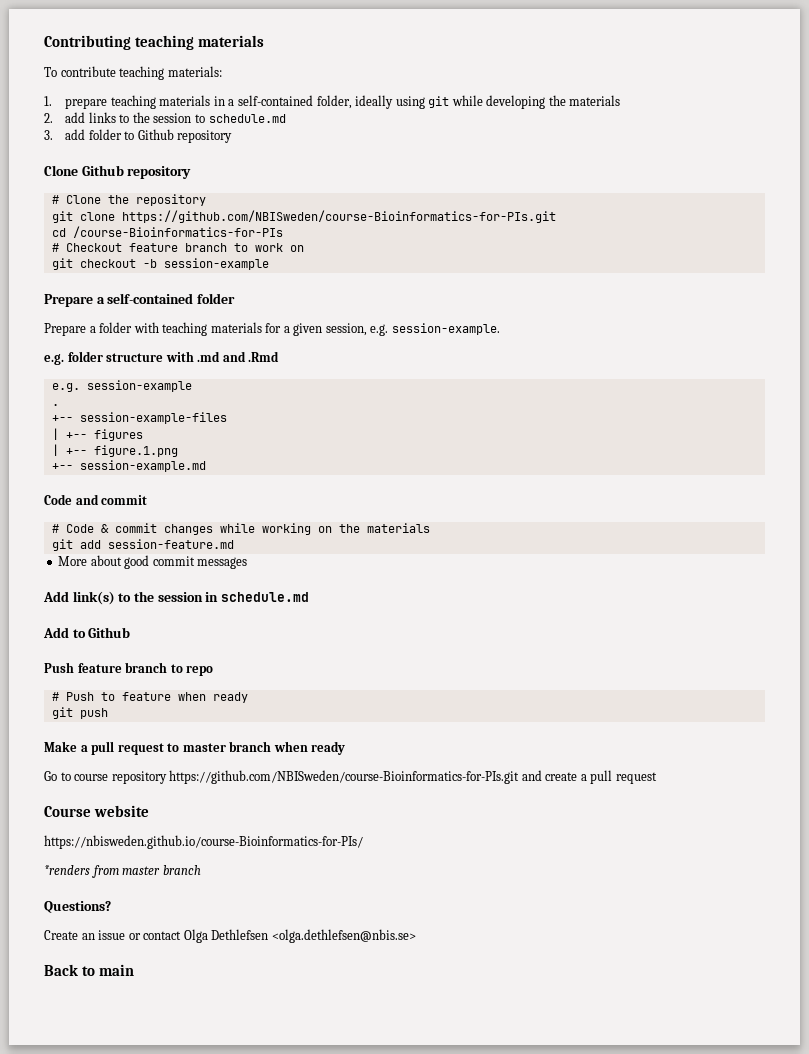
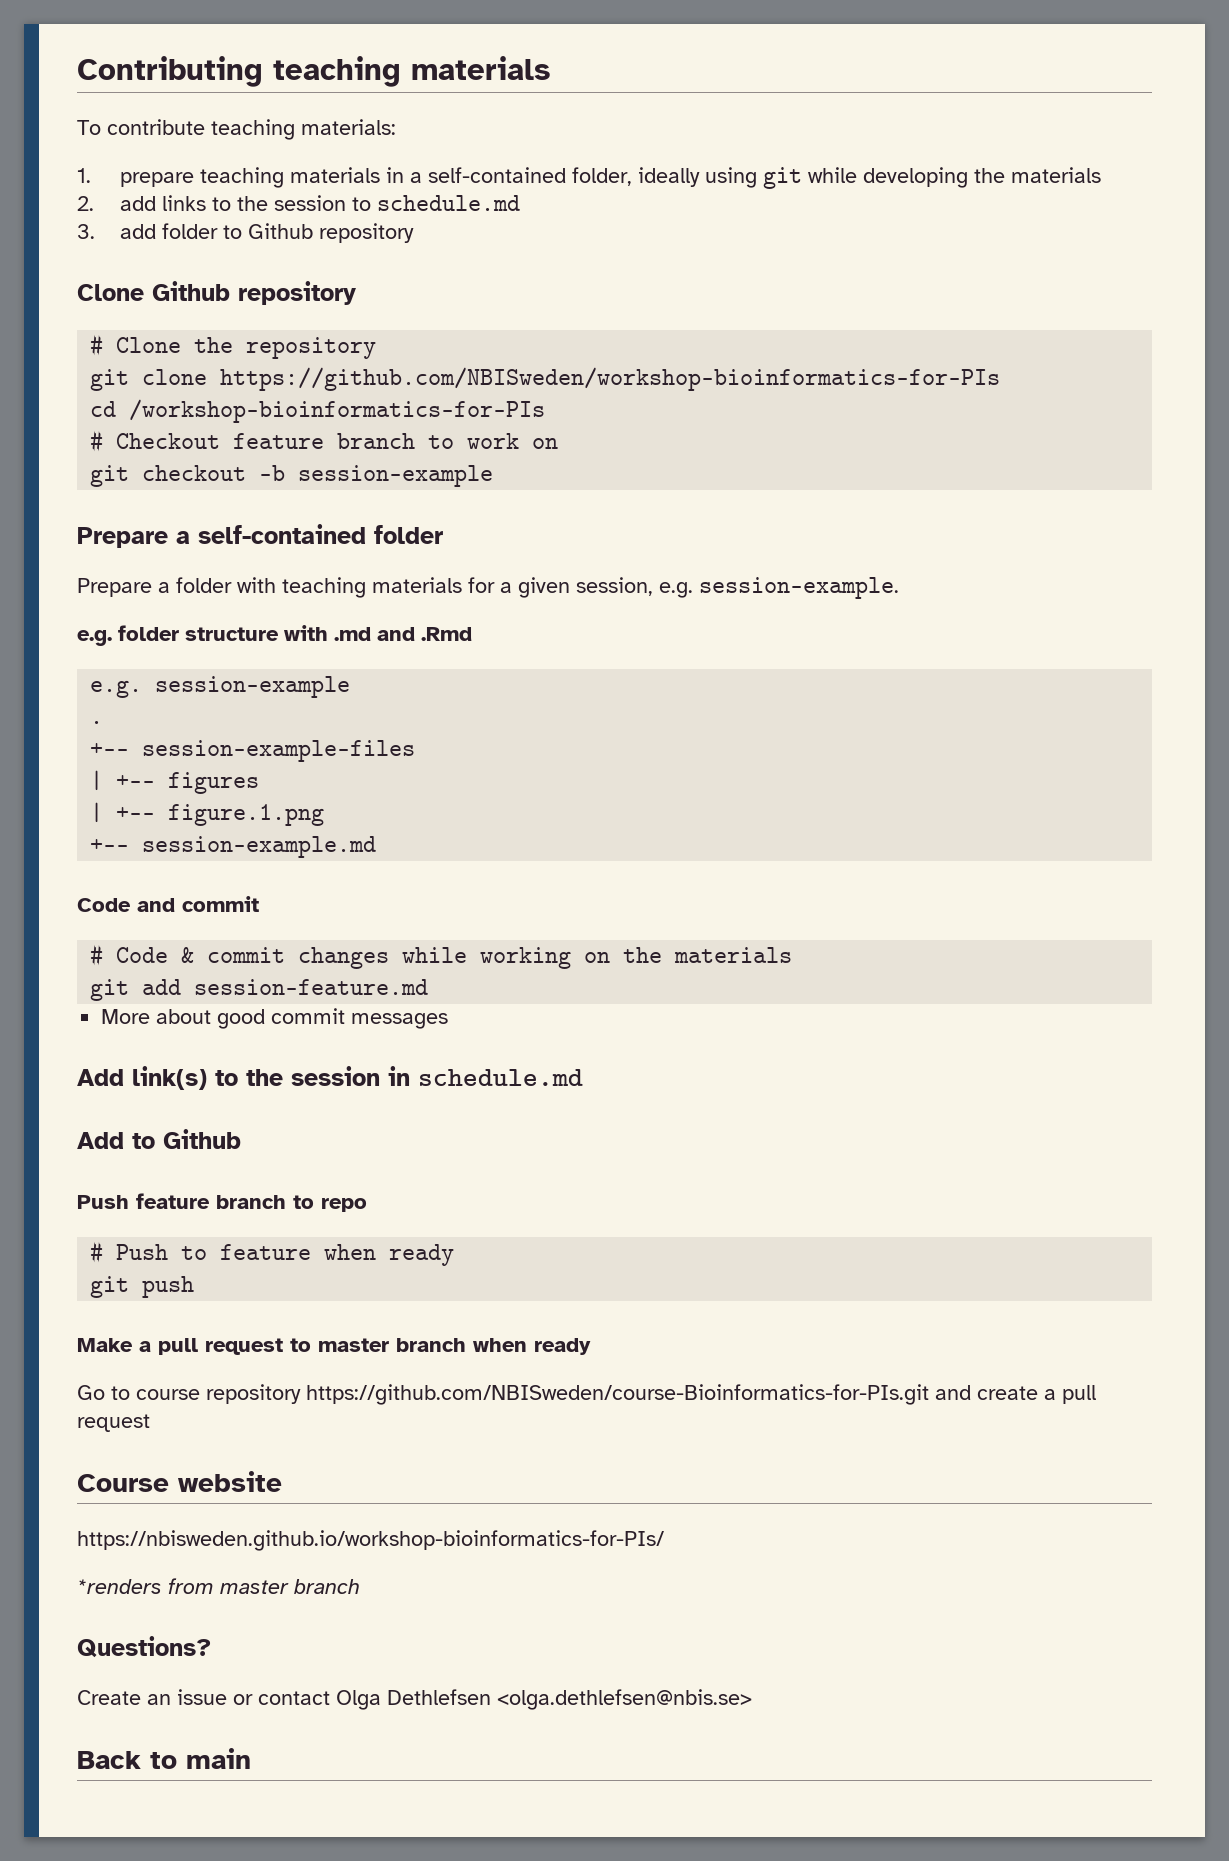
- git clone https://github.com/NBISweden/course-Bioinformatics-for-PIs.git
+ git clone https://github.com/NBISweden/workshop-bioinformatics-for-PIs
- cd /course-Bioinformatics-for-PIs
+ cd /workshop-bioinformatics-for-PIs
- https://nbisweden.github.io/course-Bioinformatics-for-PIs/
+ https://nbisweden.github.io/workshop-bioinformatics-for-PIs/

